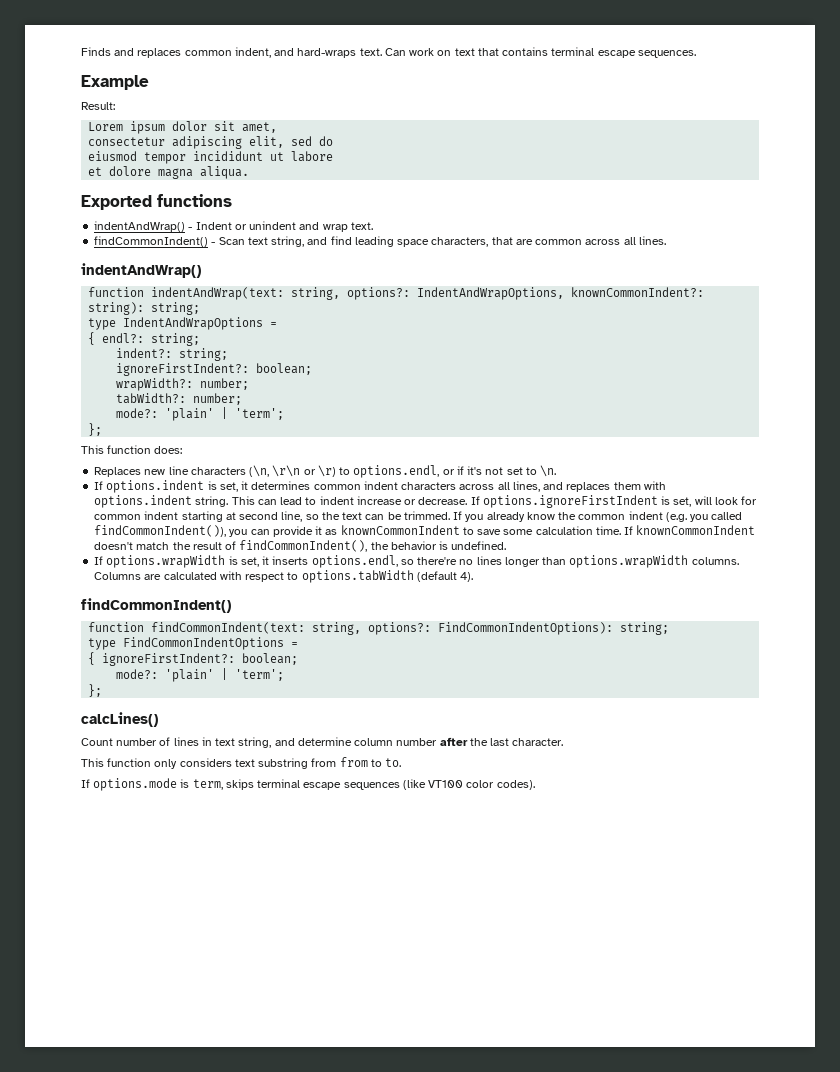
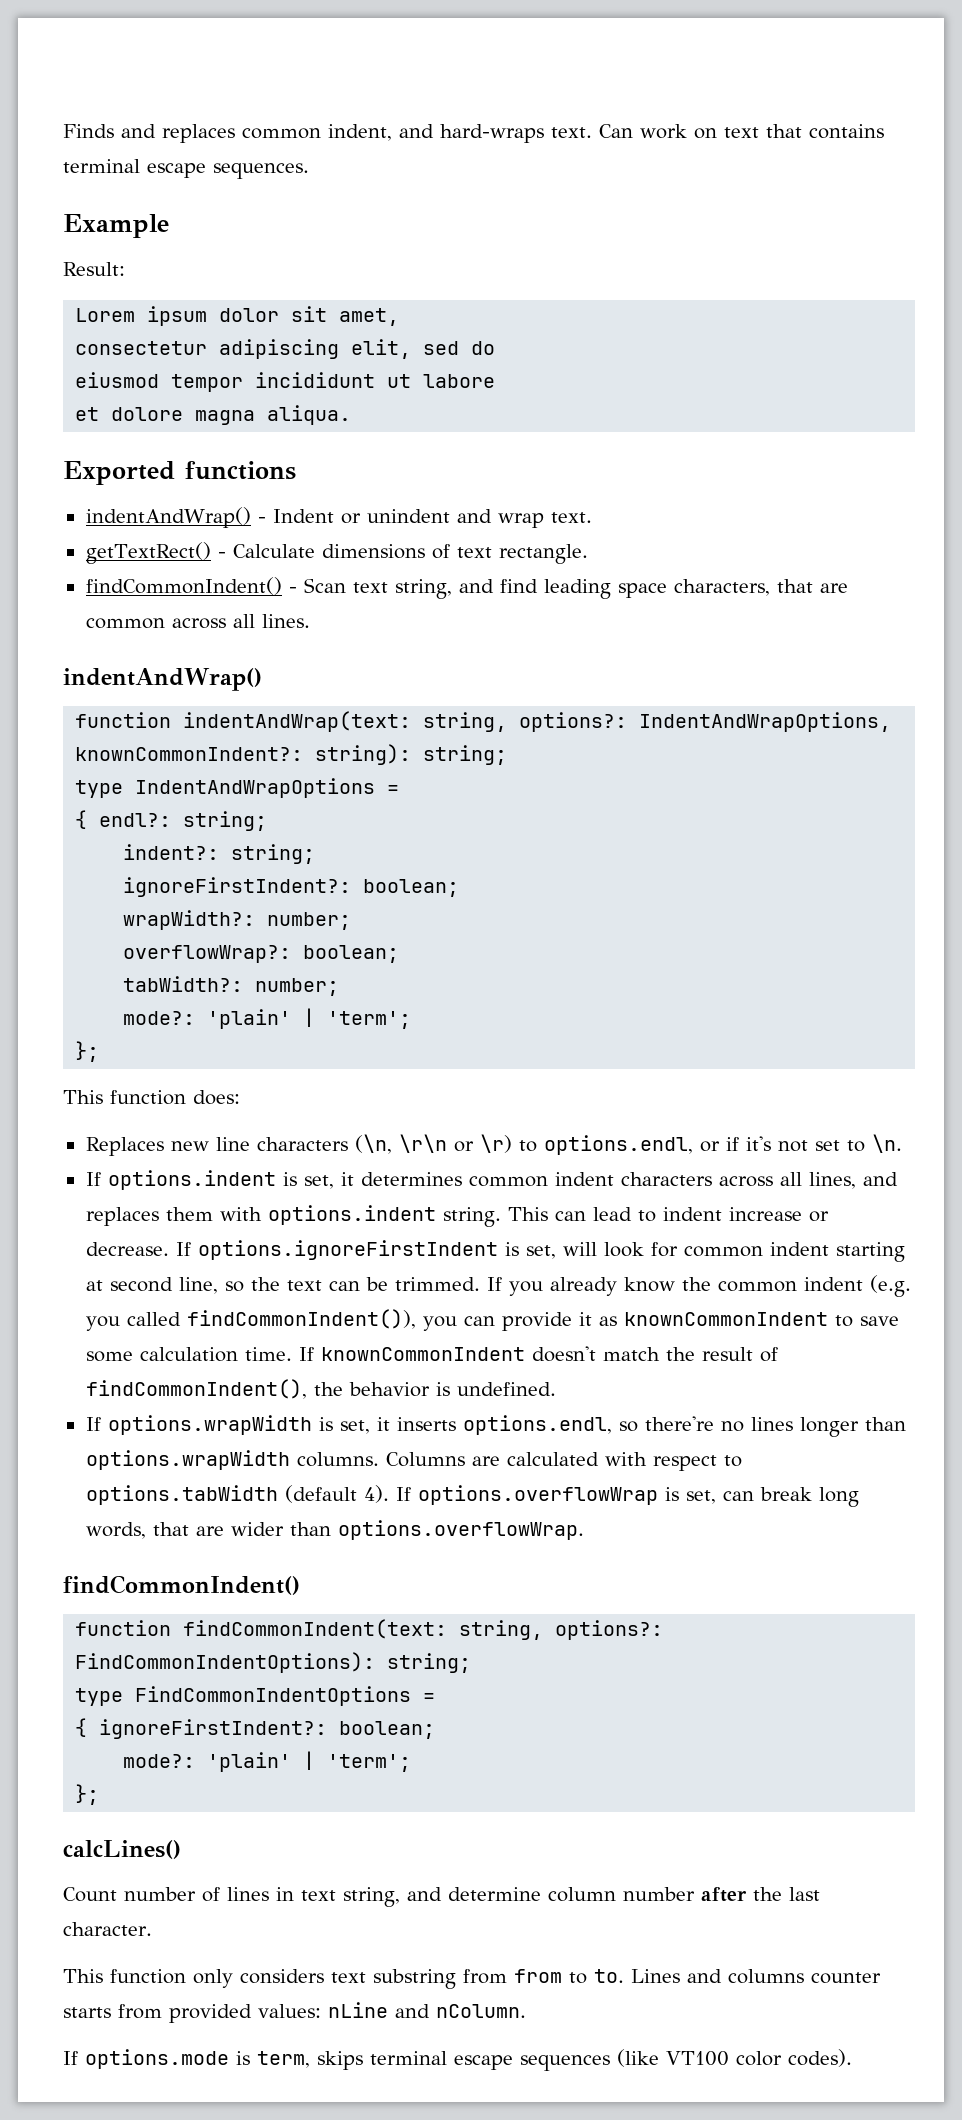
+ getTextRect() - Calculate dimensions of text rectangle.
+ overflowWrap?: boolean;
+ If options.overflowWrap is set, can break long words, that are wider than options.overflowWrap.
+ Lines and columns counter starts from provided values: nLine and nColumn.

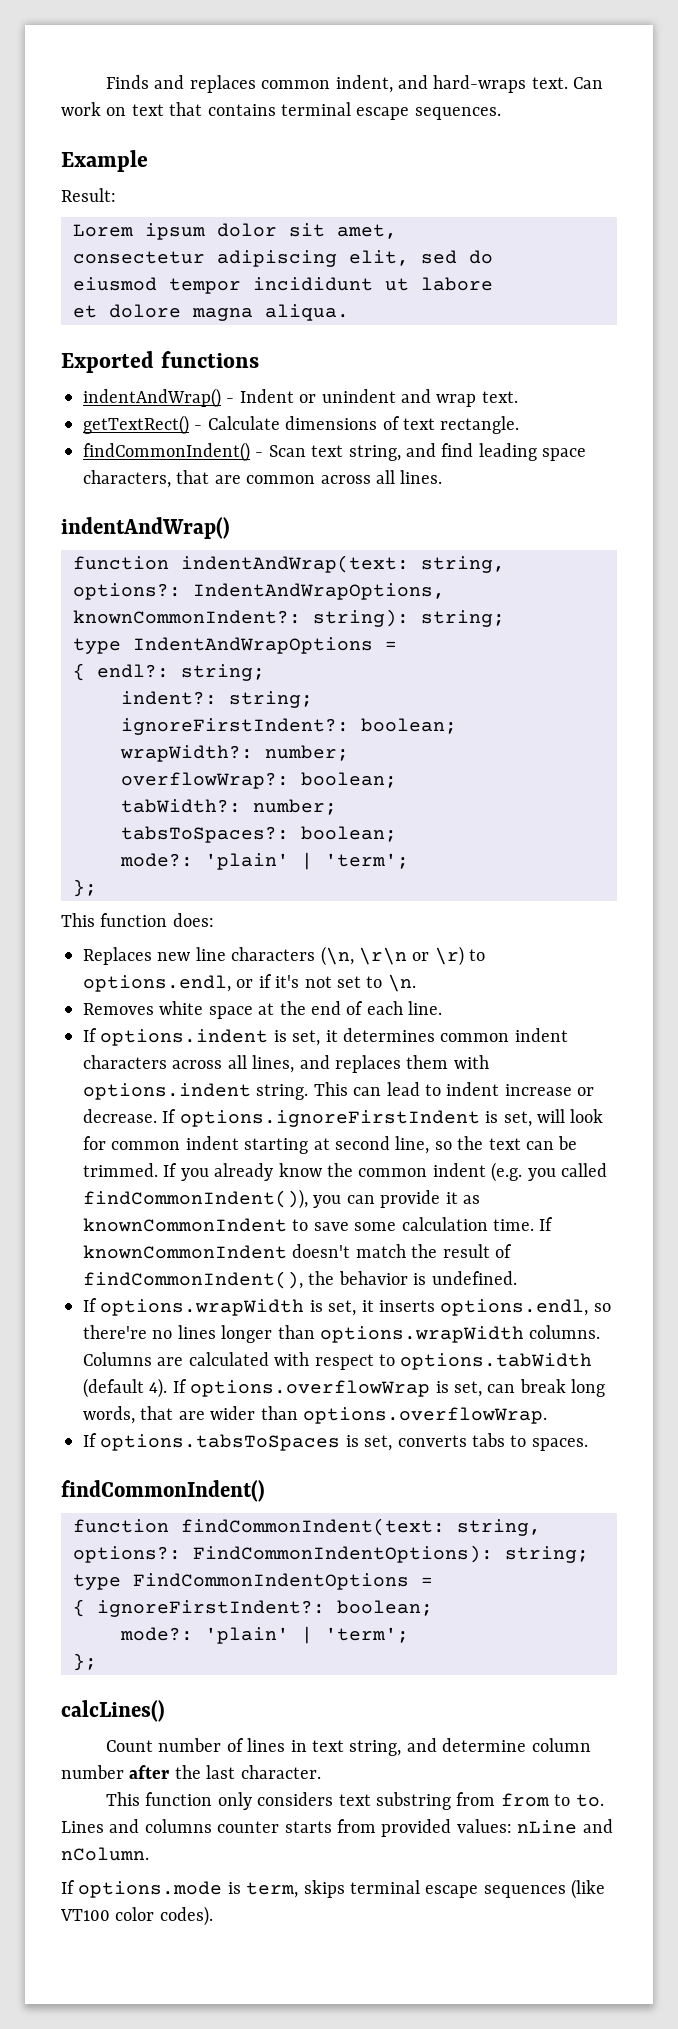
+ tabsToSpaces?: boolean;
+ Removes white space at the end of each line.
+ If options.tabsToSpaces is set, converts tabs to spaces.

